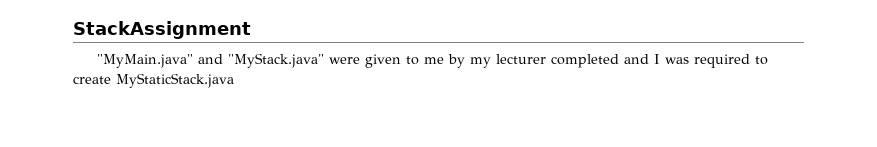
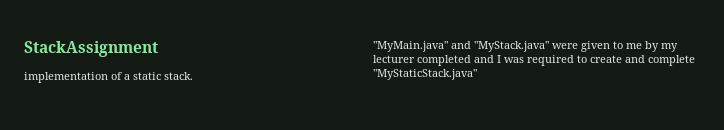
+ implementation of a static stack.
- "MyMain.java" and "MyStack.java" were given to me by my lecturer completed and I was required to create MyStaticStack.java
+ "MyMain.java" and "MyStack.java" were given to me by my lecturer completed and I was required to create and complete "MyStaticStack.java"

